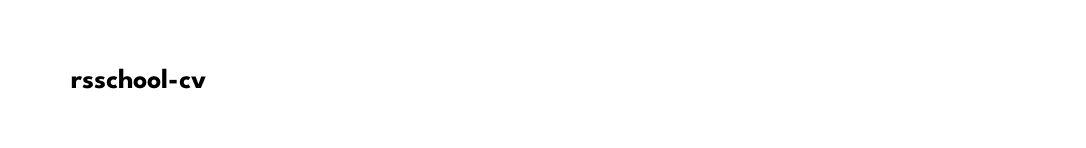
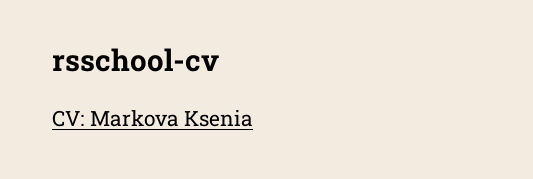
+ CV: Markova Ksenia

